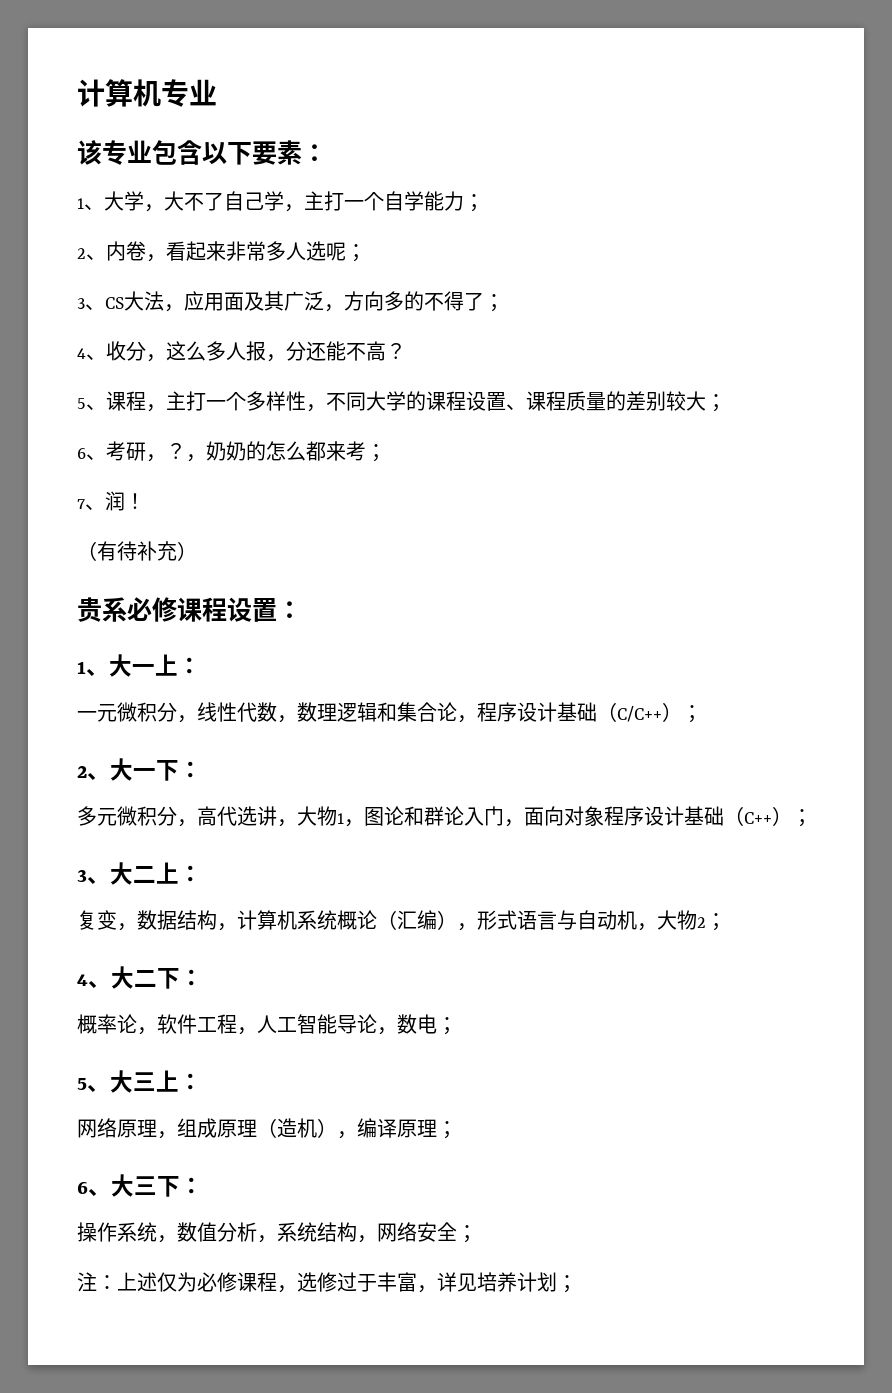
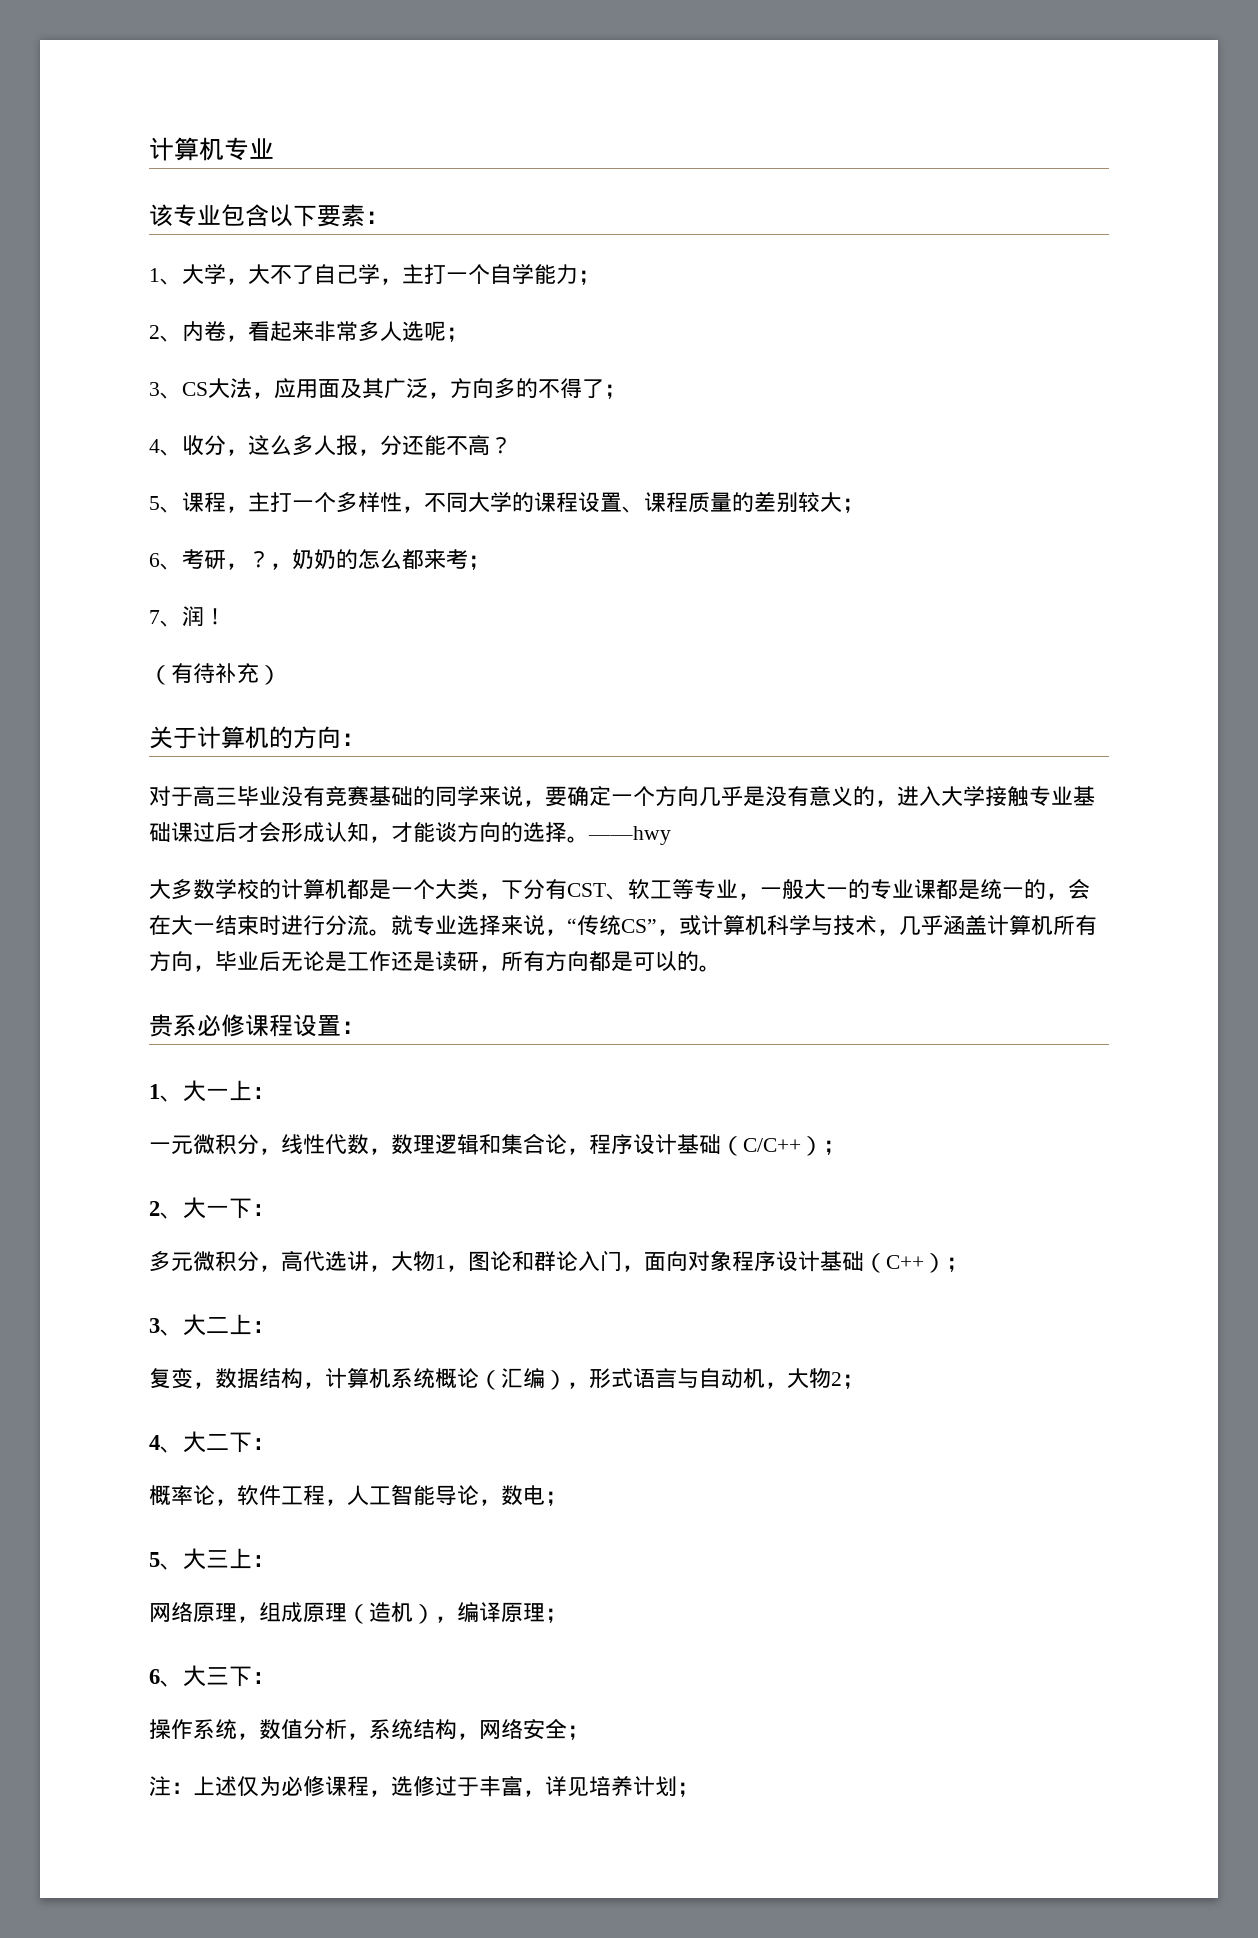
+ 关于计算机的方向：
+ 对于高三毕业没有竞赛基础的同学来说，要确定一个方向几乎是没有意义的，进入大学接触专业基础课过后才会形成认知，才能谈方向的选择。——hwy
+ 大多数学校的计算机都是一个大类，下分有CST、软工等专业，一般大一的专业课都是统一的，会在大一结束时进行分流。就专业选择来说，“传统CS”，或计算机科学与技术，几乎涵盖计算机所有方向，毕业后无论是工作还是读研，所有方向都是可以的。

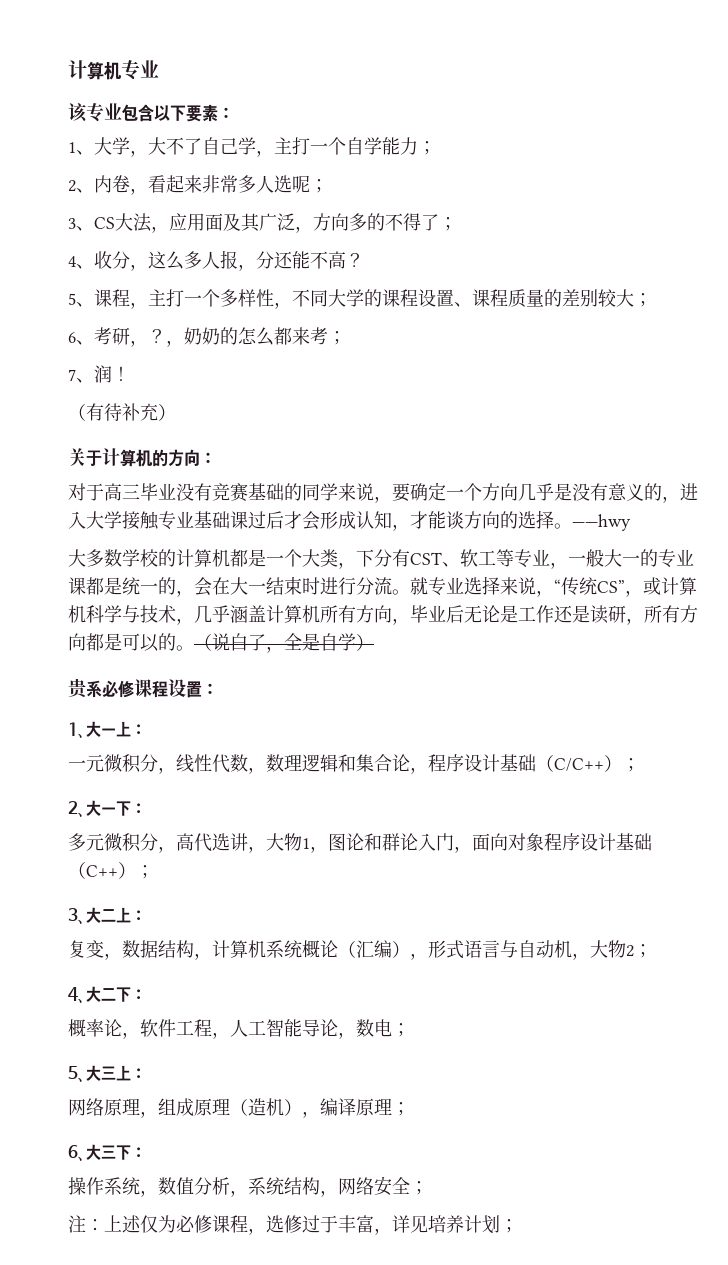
+ （说白了，全是自学）

